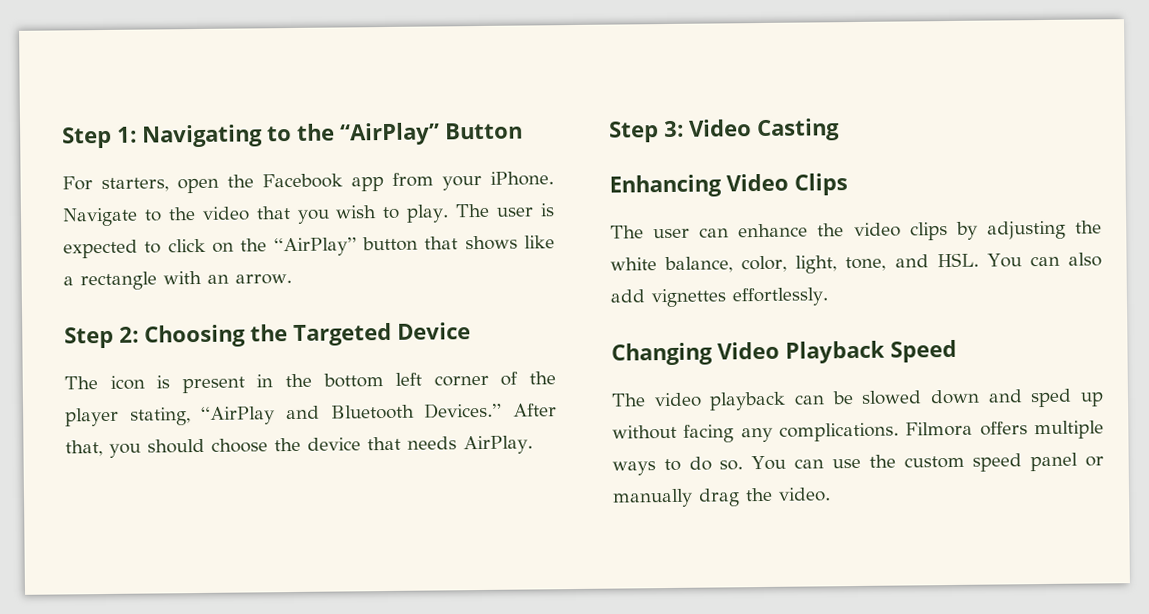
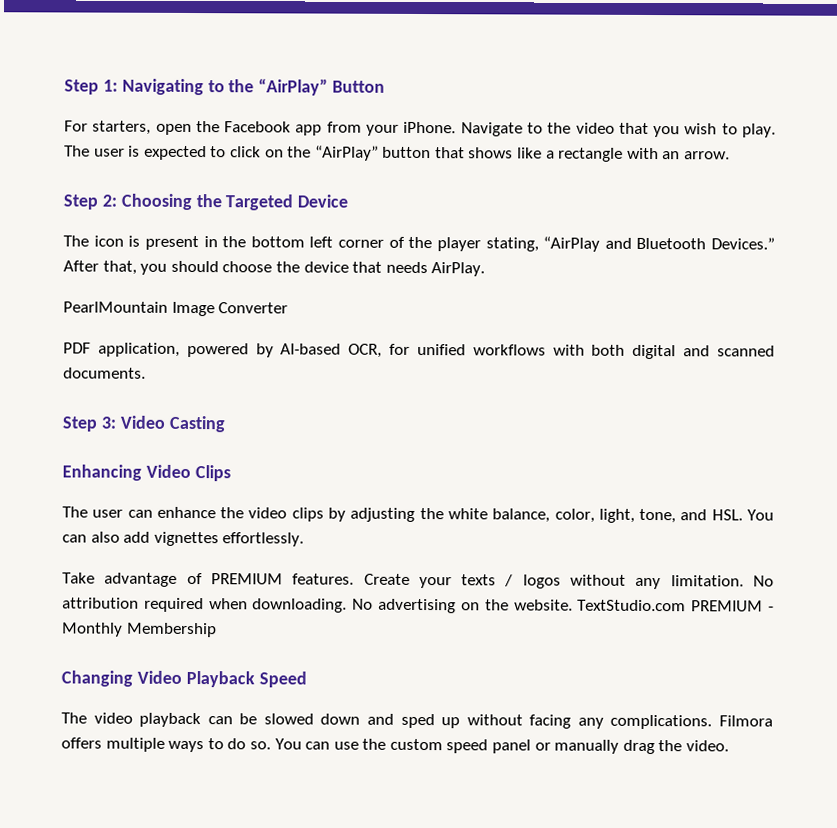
+ PearlMountain Image Converter
+ PDF application, powered by AI-based OCR, for unified workflows with both digital and scanned documents.
+ Take advantage of PREMIUM features. Create your texts / logos without any limitation. No attribution required when downloading. No advertising on the website. TextStudio.com PREMIUM - Monthly Membership

